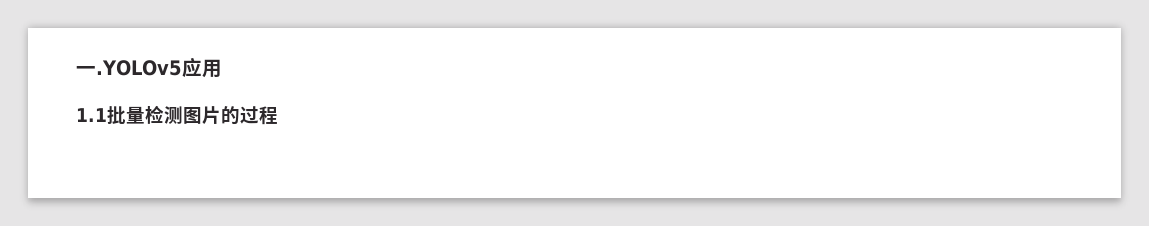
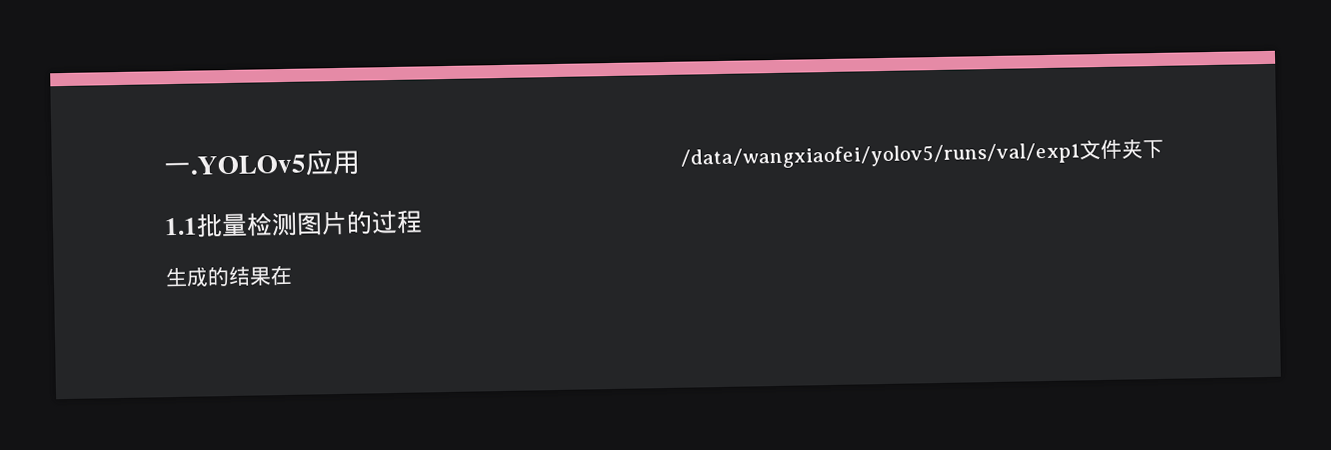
+ 生成的结果在/data/wangxiaofei/yolov5/runs/val/exp1文件夹下

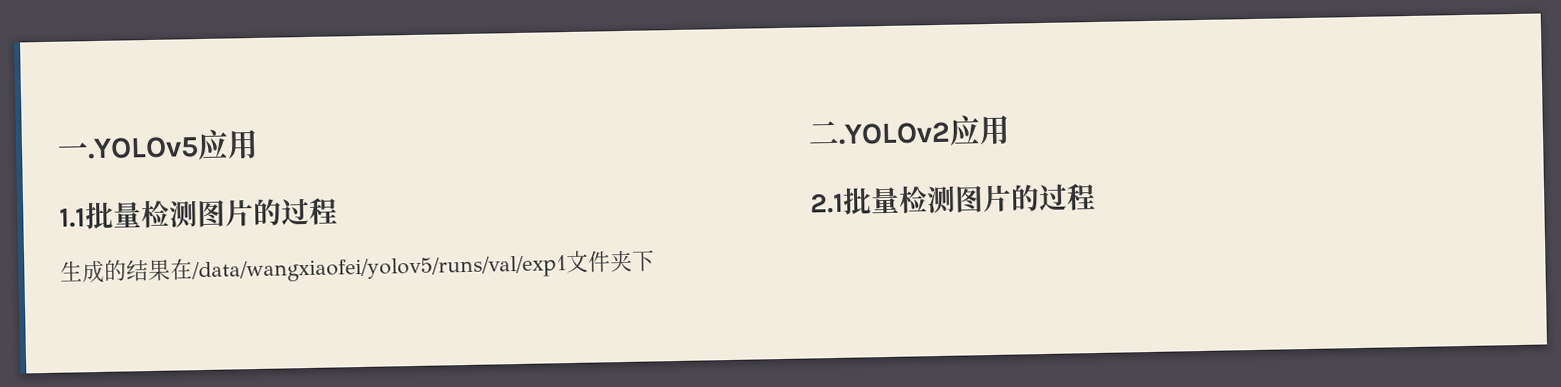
+ 二.YOLOv2应用
+ 2.1批量检测图片的过程

